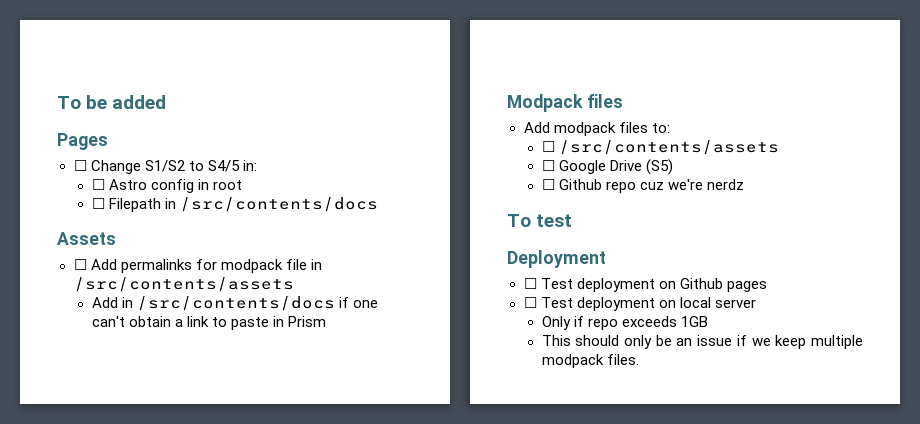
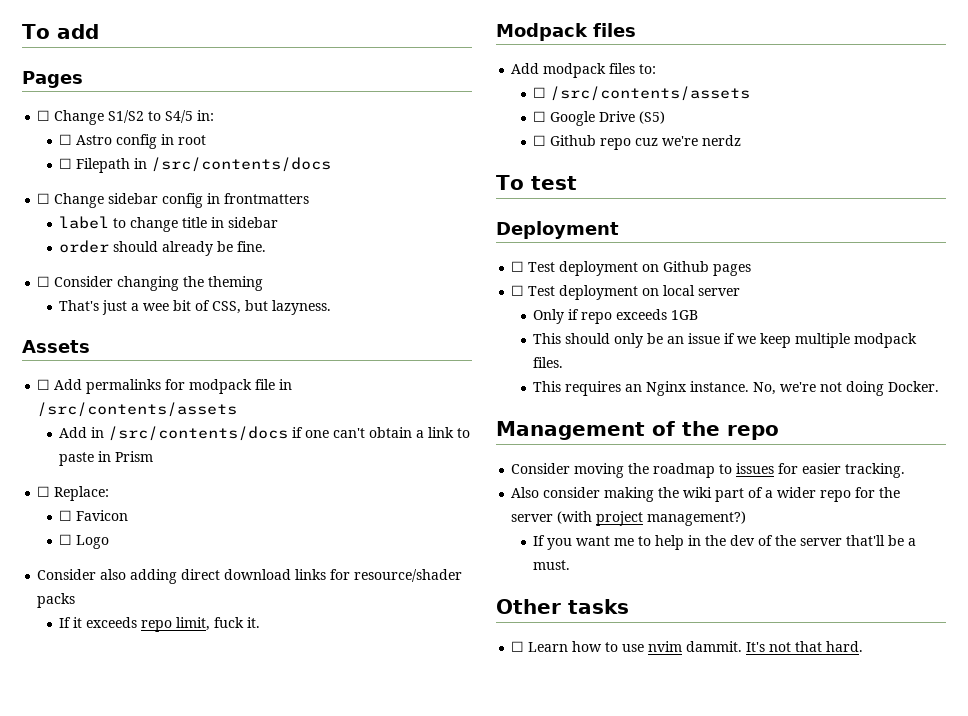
- To be added
+ To add
+ ☐ Change sidebar config in frontmatters
+ label to change title in sidebar
+ order should already be fine.
+ ☐ Consider changing the theming
+ That's just a wee bit of CSS, but lazyness.
+ ☐ Replace:
+ ☐ Favicon
+ ☐ Logo
+ Consider also adding direct download links for resource/shader packs
+ If it exceeds repo limit, fuck it.
+ This requires an Nginx instance. No, we're not doing Docker.
+ Management of the repo
+ Consider moving the roadmap to issues for easier tracking.
+ Also consider making the wiki part of a wider repo for the server (with project management?)
+ If you want me to help in the dev of the server that'll be a must.
+ Other tasks
+ ☐ Learn how to use nvim dammit. It's not that hard.

